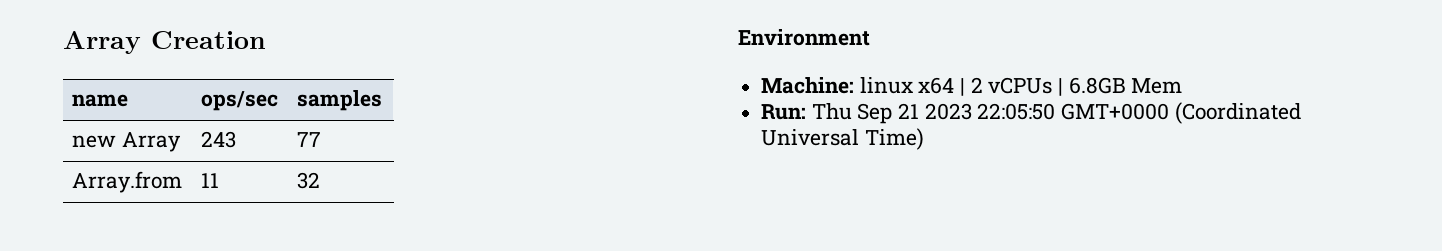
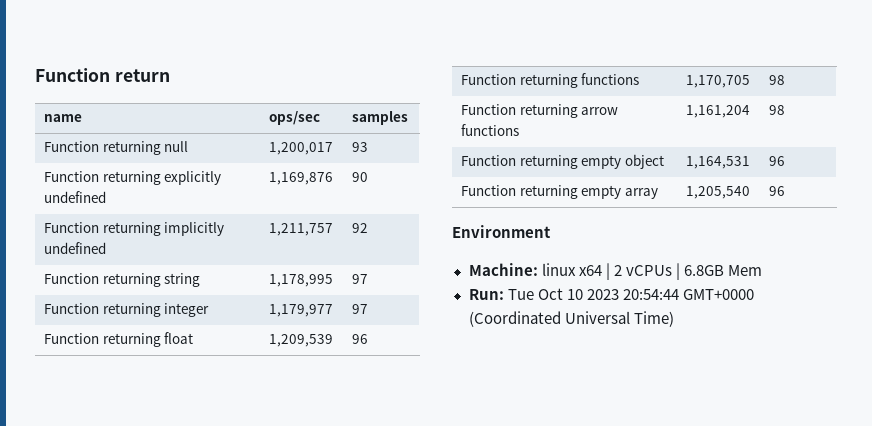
- Array Creation
+ Function return
- new Array | 243 | 77
- Array.from | 11 | 32
+ Function returning null | 1,200,017 | 93
+ Function returning explicitly undefined | 1,169,876 | 90
+ Function returning implicitly undefined | 1,211,757 | 92
+ Function returning string | 1,178,995 | 97
+ Function returning integer | 1,179,977 | 97
+ Function returning float | 1,209,539 | 96
+ Function returning functions | 1,170,705 | 98
+ Function returning arrow functions | 1,161,204 | 98
+ Function returning empty object | 1,164,531 | 96
+ Function returning empty array | 1,205,540 | 96
- Run: Thu Sep 21 2023 22:05:50 GMT+0000 (Coordinated Universal Time)
+ Run: Tue Oct 10 2023 20:54:44 GMT+0000 (Coordinated Universal Time)

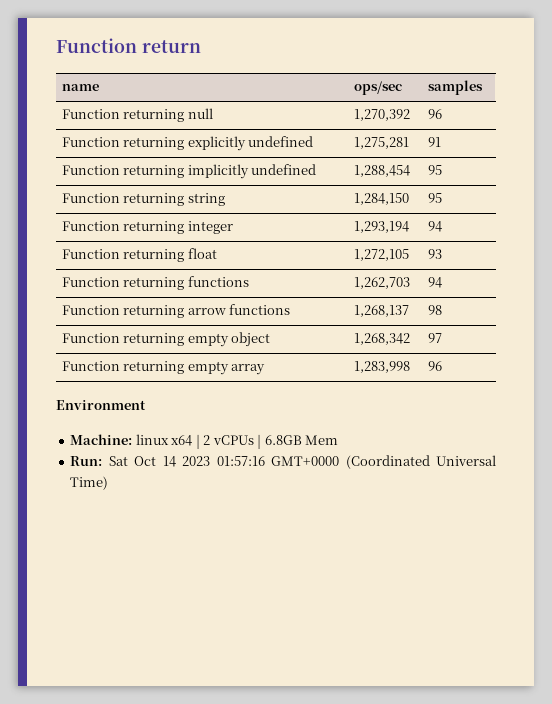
- Function returning null | 1,200,017 | 93
+ Function returning null | 1,270,392 | 96
- Function returning explicitly undefined | 1,169,876 | 90
+ Function returning explicitly undefined | 1,275,281 | 91
- Function returning implicitly undefined | 1,211,757 | 92
+ Function returning implicitly undefined | 1,288,454 | 95
- Function returning string | 1,178,995 | 97
+ Function returning string | 1,284,150 | 95
- Function returning integer | 1,179,977 | 97
+ Function returning integer | 1,293,194 | 94
- Function returning float | 1,209,539 | 96
+ Function returning float | 1,272,105 | 93
- Function returning functions | 1,170,705 | 98
+ Function returning functions | 1,262,703 | 94
- Function returning arrow functions | 1,161,204 | 98
+ Function returning arrow functions | 1,268,137 | 98
- Function returning empty object | 1,164,531 | 96
+ Function returning empty object | 1,268,342 | 97
- Function returning empty array | 1,205,540 | 96
+ Function returning empty array | 1,283,998 | 96
- Run: Tue Oct 10 2023 20:54:44 GMT+0000 (Coordinated Universal Time)
+ Run: Sat Oct 14 2023 01:57:16 GMT+0000 (Coordinated Universal Time)

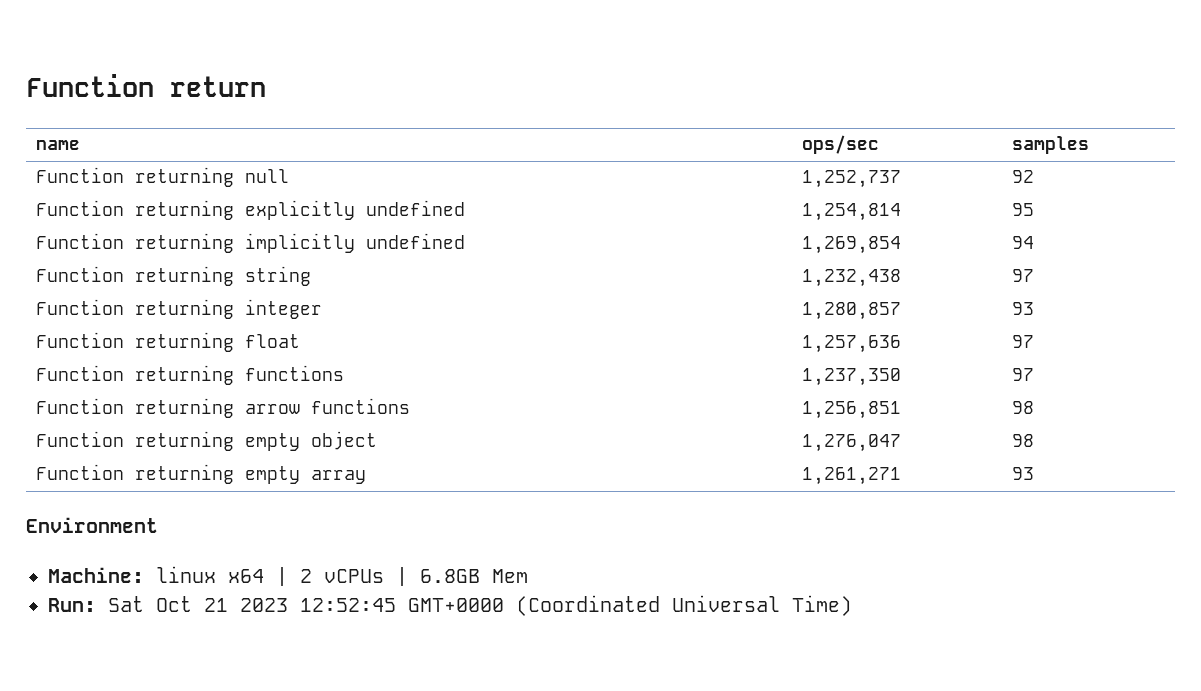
- Function returning null | 1,270,392 | 96
+ Function returning null | 1,252,737 | 92
- Function returning explicitly undefined | 1,275,281 | 91
+ Function returning explicitly undefined | 1,254,814 | 95
- Function returning implicitly undefined | 1,288,454 | 95
+ Function returning implicitly undefined | 1,269,854 | 94
- Function returning string | 1,284,150 | 95
+ Function returning string | 1,232,438 | 97
- Function returning integer | 1,293,194 | 94
+ Function returning integer | 1,280,857 | 93
- Function returning float | 1,272,105 | 93
+ Function returning float | 1,257,636 | 97
- Function returning functions | 1,262,703 | 94
+ Function returning functions | 1,237,350 | 97
- Function returning arrow functions | 1,268,137 | 98
+ Function returning arrow functions | 1,256,851 | 98
- Function returning empty object | 1,268,342 | 97
+ Function returning empty object | 1,276,047 | 98
- Function returning empty array | 1,283,998 | 96
+ Function returning empty array | 1,261,271 | 93
- Run: Sat Oct 14 2023 01:57:16 GMT+0000 (Coordinated Universal Time)
+ Run: Sat Oct 21 2023 12:52:45 GMT+0000 (Coordinated Universal Time)

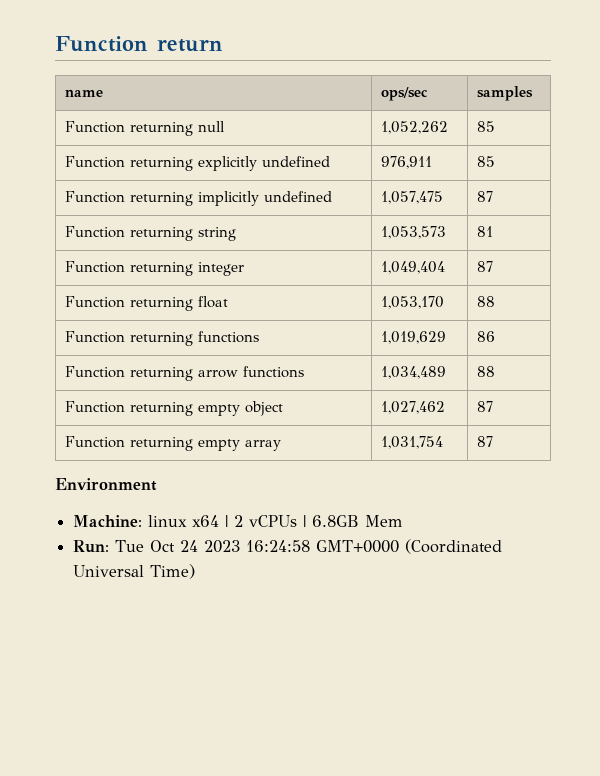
- Function returning null | 1,252,737 | 92
+ Function returning null | 1,052,262 | 85
- Function returning explicitly undefined | 1,254,814 | 95
+ Function returning explicitly undefined | 976,911 | 85
- Function returning implicitly undefined | 1,269,854 | 94
+ Function returning implicitly undefined | 1,057,475 | 87
- Function returning string | 1,232,438 | 97
+ Function returning string | 1,053,573 | 81
- Function returning integer | 1,280,857 | 93
+ Function returning integer | 1,049,404 | 87
- Function returning float | 1,257,636 | 97
+ Function returning float | 1,053,170 | 88
- Function returning functions | 1,237,350 | 97
+ Function returning functions | 1,019,629 | 86
- Function returning arrow functions | 1,256,851 | 98
+ Function returning arrow functions | 1,034,489 | 88
- Function returning empty object | 1,276,047 | 98
+ Function returning empty object | 1,027,462 | 87
- Function returning empty array | 1,261,271 | 93
+ Function returning empty array | 1,031,754 | 87
- Run: Sat Oct 21 2023 12:52:45 GMT+0000 (Coordinated Universal Time)
+ Run: Tue Oct 24 2023 16:24:58 GMT+0000 (Coordinated Universal Time)

